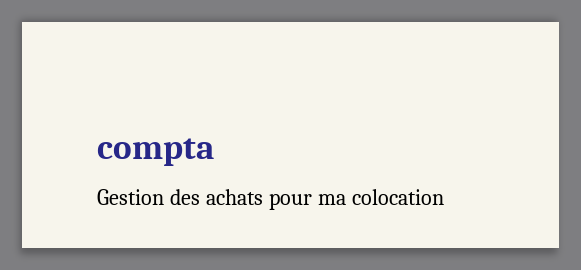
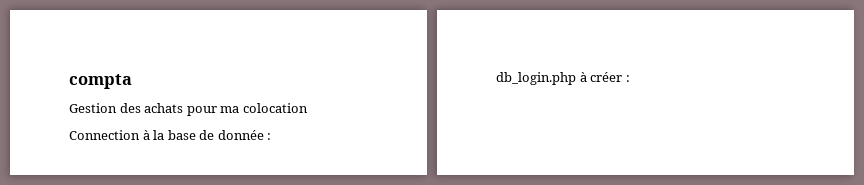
+ Connection à la base de donnée :
+ db_login.php à créer :

